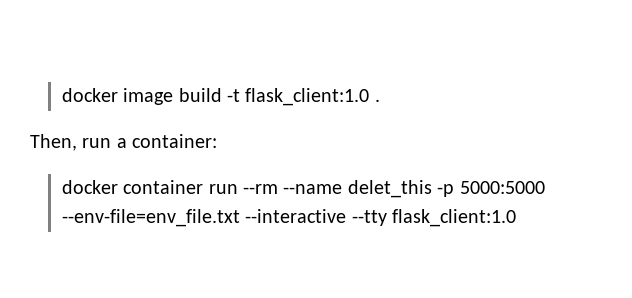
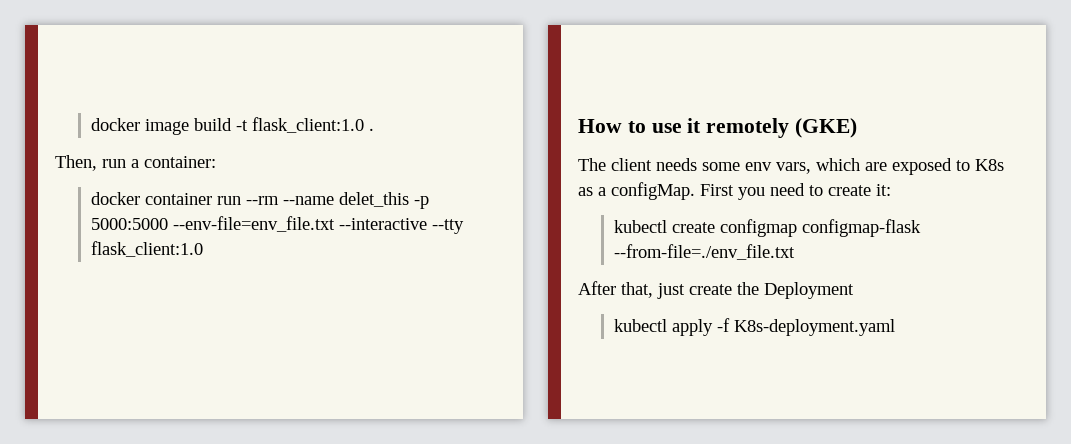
+ How to use it remotely (GKE)
+ The client needs some env vars, which are exposed to K8s as a configMap. First you need to create it:
+ kubectl create configmap configmap-flask --from-file=./env_file.txt
+ After that, just create the Deployment
+ kubectl apply -f K8s-deployment.yaml

